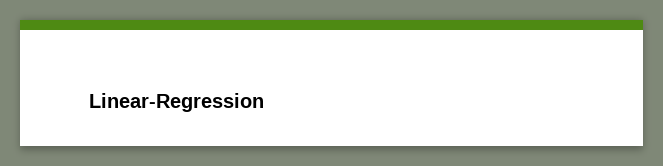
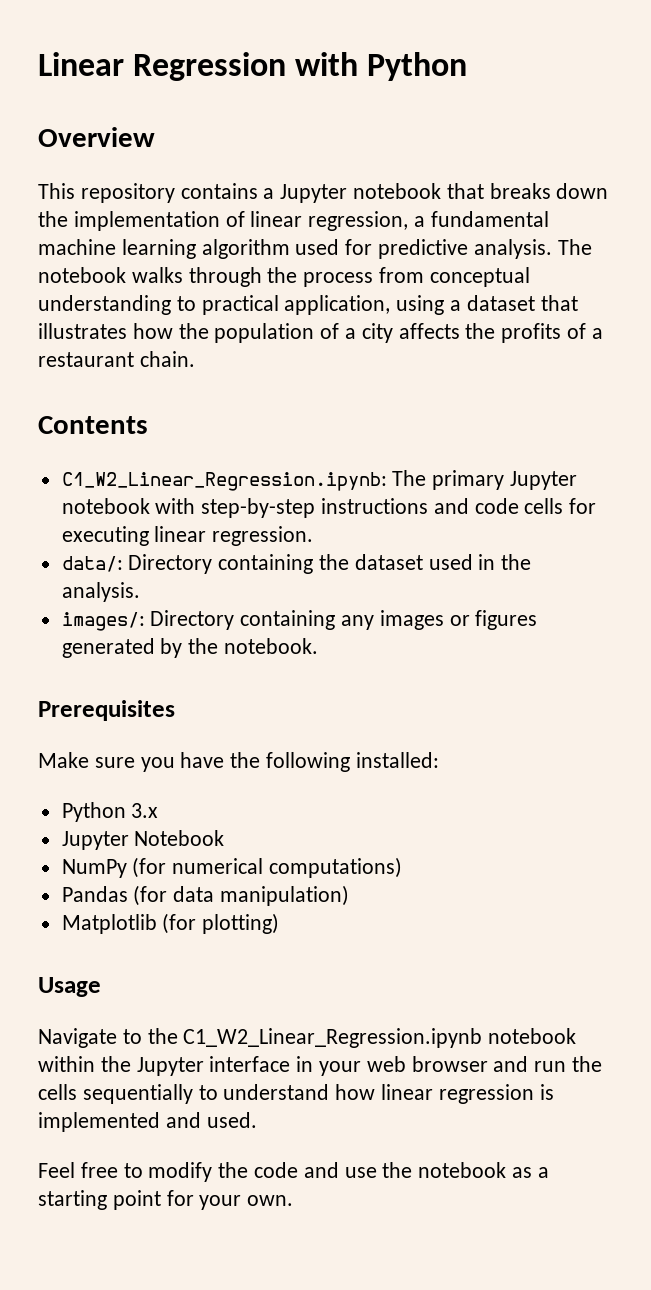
- Linear-Regression
+ Linear Regression with Python
+ Overview
+ This repository contains a Jupyter notebook that breaks down the implementation of linear regression, a fundamental machine learning algorithm used for predictive analysis. The notebook walks through the process from conceptual understanding to practical application, using a dataset that illustrates how the population of a city affects the profits of a restaurant chain.
+ Contents
+ C1_W2_Linear_Regression.ipynb: The primary Jupyter notebook with step-by-step instructions and code cells for executing linear regression.
+ data/: Directory containing the dataset used in the analysis.
+ images/: Directory containing any images or figures generated by the notebook.
+ Prerequisites
+ Make sure you have the following installed:
+ Python 3.x
+ Jupyter Notebook
+ NumPy (for numerical computations)
+ Pandas (for data manipulation)
+ Matplotlib (for plotting)
+ Usage
+ Navigate to the C1_W2_Linear_Regression.ipynb notebook within the Jupyter interface in your web browser and run the cells sequentially to understand how linear regression is implemented and used.
+ Feel free to modify the code and use the notebook as a starting point for your own.

